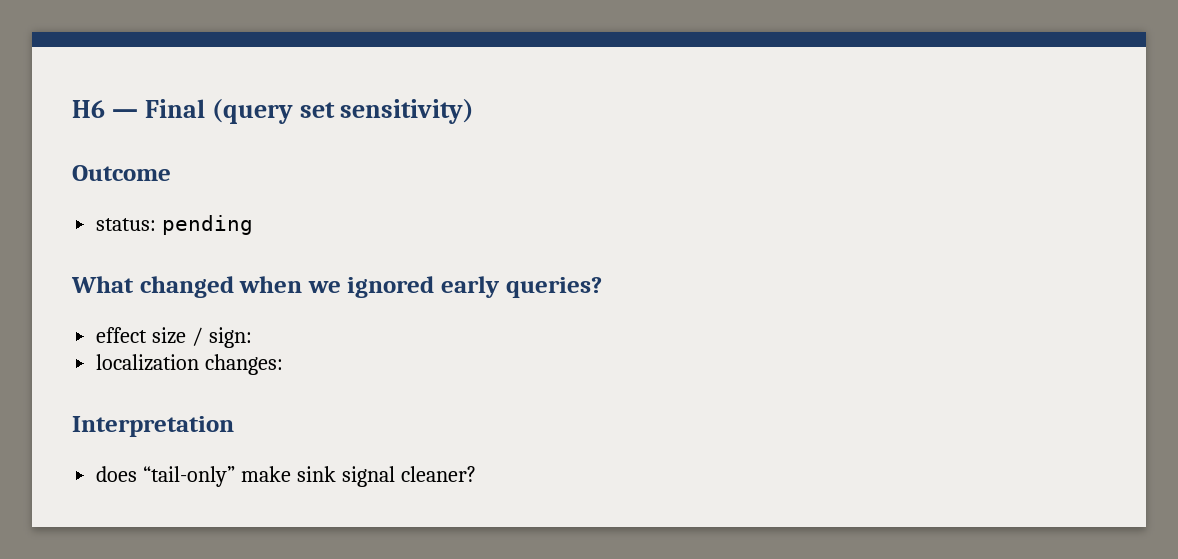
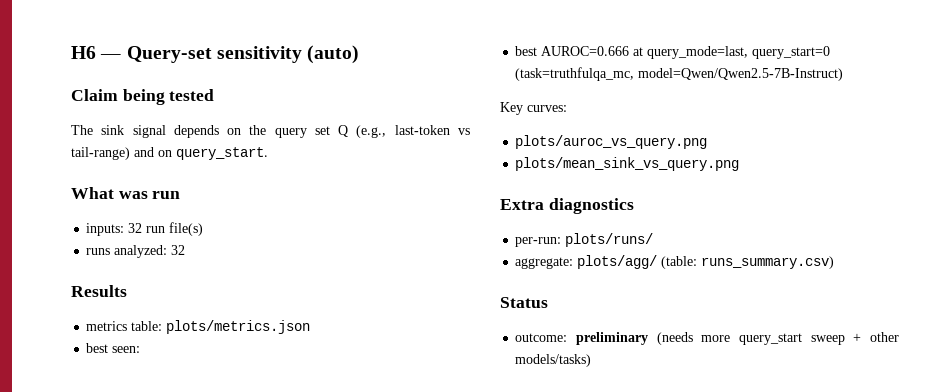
- H6 — Final (query set sensitivity)
- Outcome
- status: pending
- What changed when we ignored early queries?
- effect size / sign:
- localization changes:
- Interpretation
- does “tail-only” make sink signal cleaner?
+ H6 — Query-set sensitivity (auto)
+ Claim being tested
+ The sink signal depends on the query set Q (e.g., last-token vs tail-range) and on query_start.
+ What was run
+ inputs: 32 run file(s)
+ runs analyzed: 32
+ Results
+ metrics table: plots/metrics.json
+ best seen:
+ best AUROC=0.666 at query_mode=last, query_start=0 (task=truthfulqa_mc, model=Qwen/Qwen2.5-7B-Instruct)
+ Key curves:
+ plots/auroc_vs_query.png
+ plots/mean_sink_vs_query.png
+ Extra diagnostics
+ per-run: plots/runs/
+ aggregate: plots/agg/ (table: runs_summary.csv)
+ Status
+ outcome: preliminary (needs more query_start sweep + other models/tasks)

